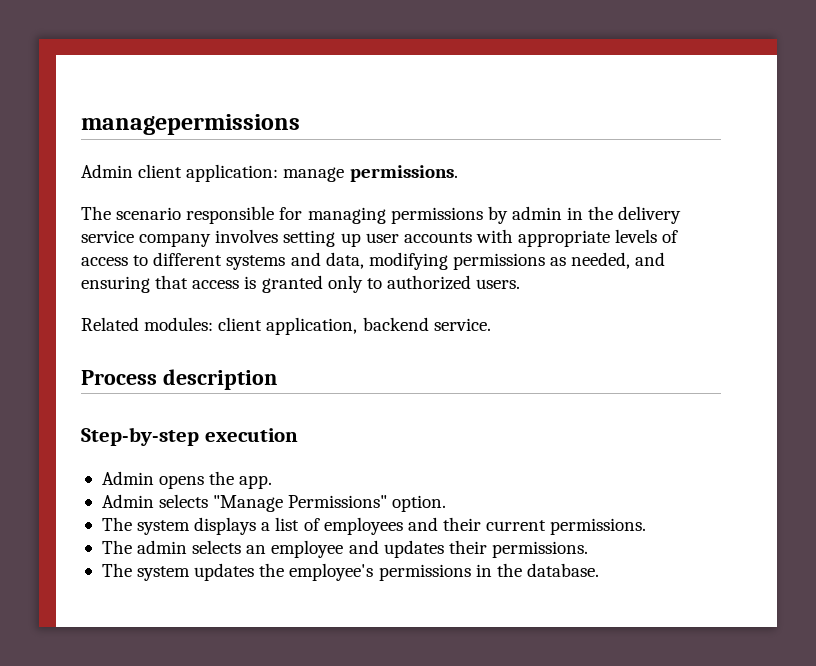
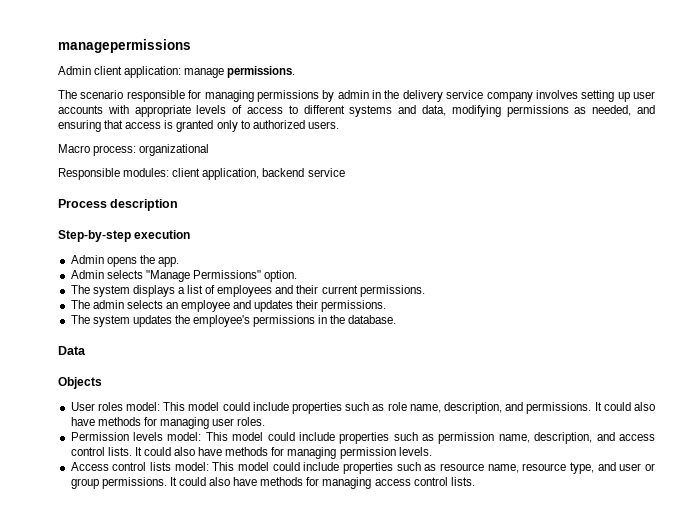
- Related modules: client application, backend service.
+ Macro process: organizational
+ Responsible modules: client application, backend service
+ Data
+ Objects
+ User roles model: This model could include properties such as role name, description, and permissions. It could also have methods for managing user roles.
+ Permission levels model: This model could include properties such as permission name, description, and access control lists. It could also have methods for managing permission levels.
+ Access control lists model: This model could include properties such as resource name, resource type, and user or group permissions. It could also have methods for managing access control lists.

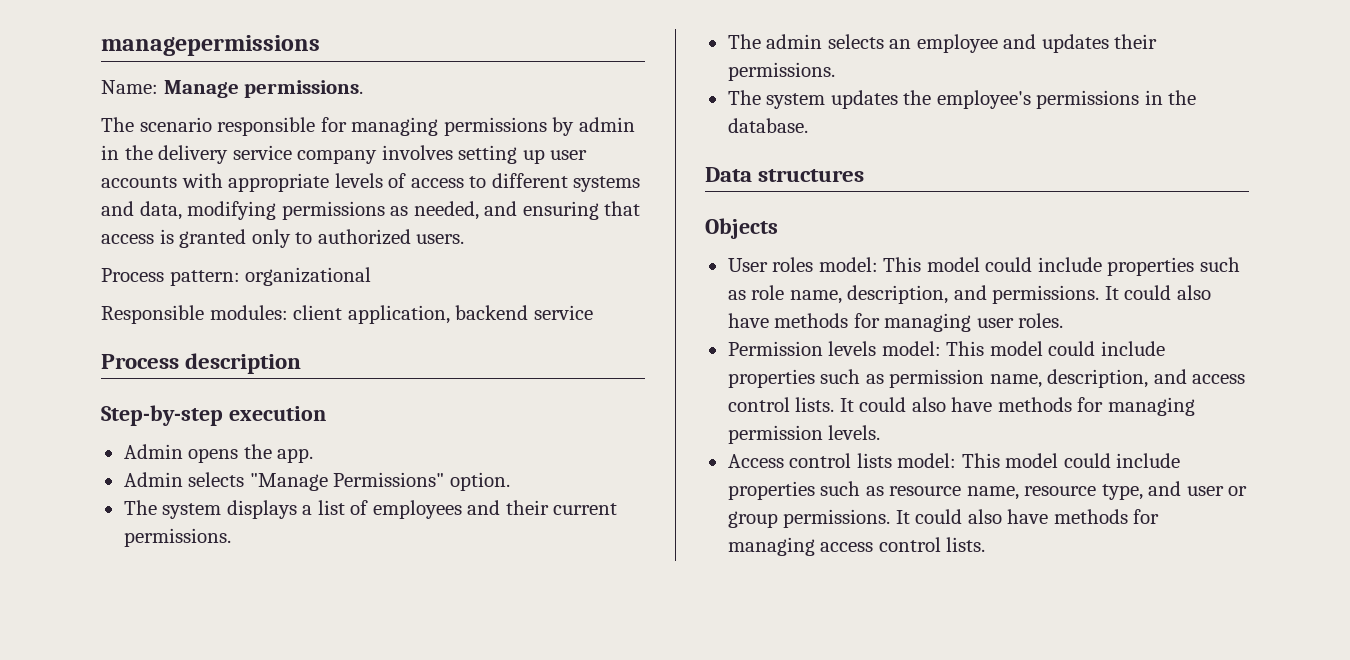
- Admin client application: manage permissions.
+ Name: Manage permissions.
- Macro process: organizational
+ Process pattern: organizational
- Data
+ Data structures

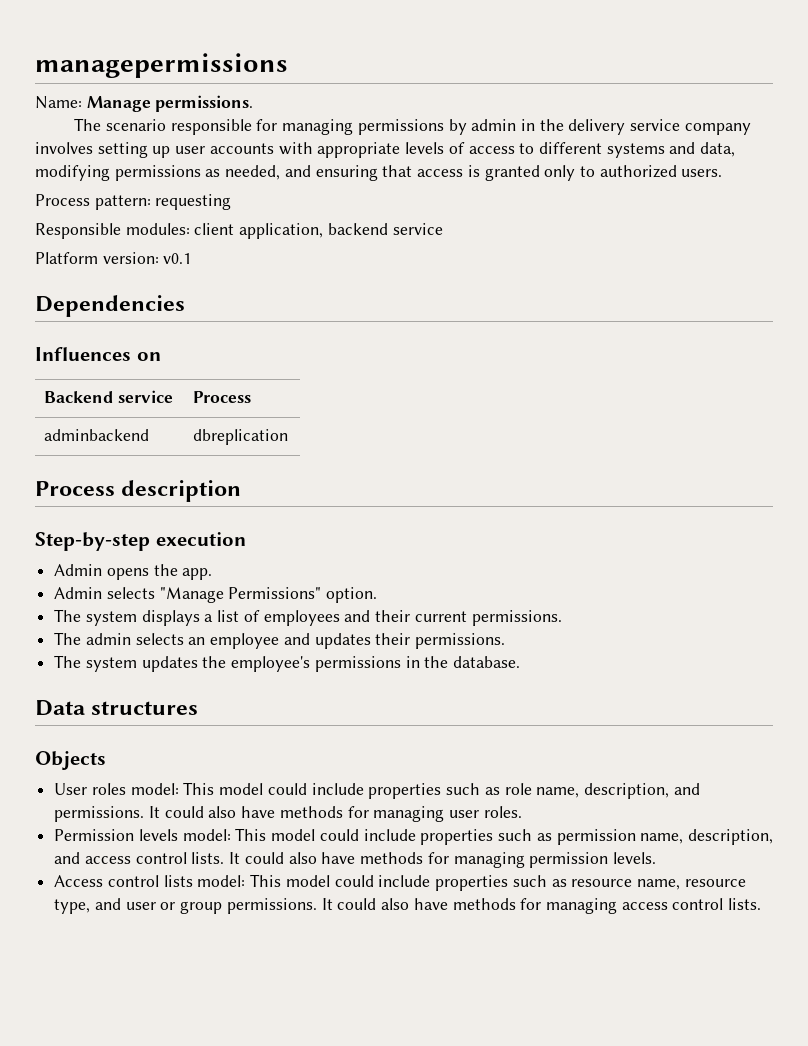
- Process pattern: organizational
+ Process pattern: requesting
+ Platform version: v0.1
+ Dependencies
+ Influences on
+ Backend service | Process
+ adminbackend | dbreplication

